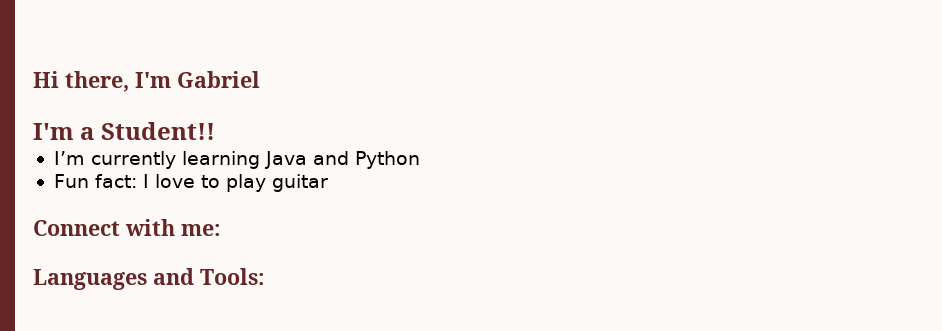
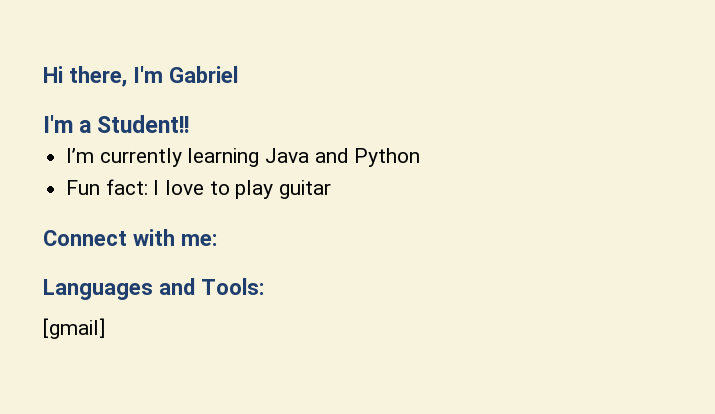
+ [gmail]

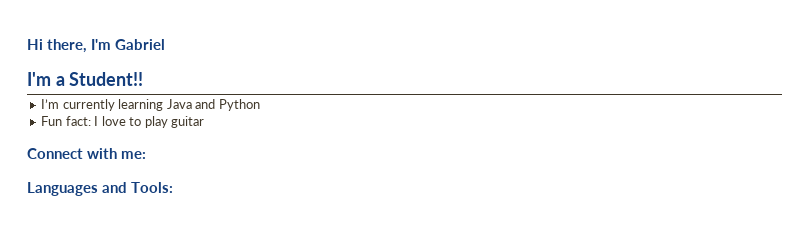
- [gmail]

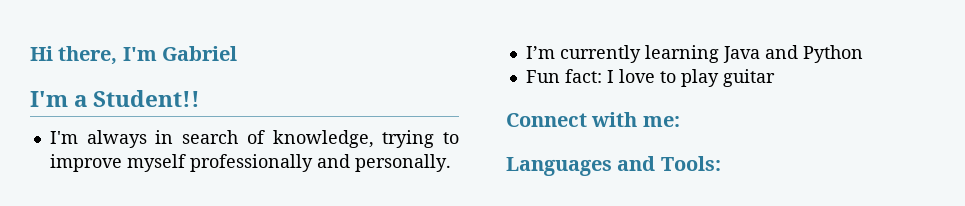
+ I'm always in search of knowledge, trying to improve myself professionally and personally.

